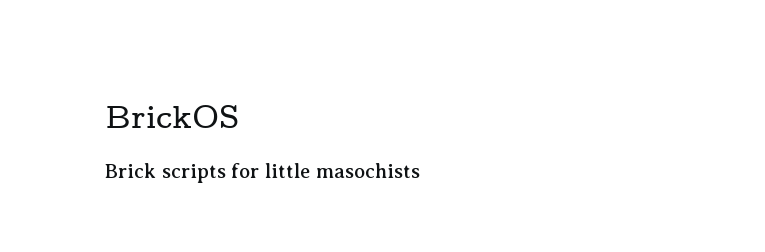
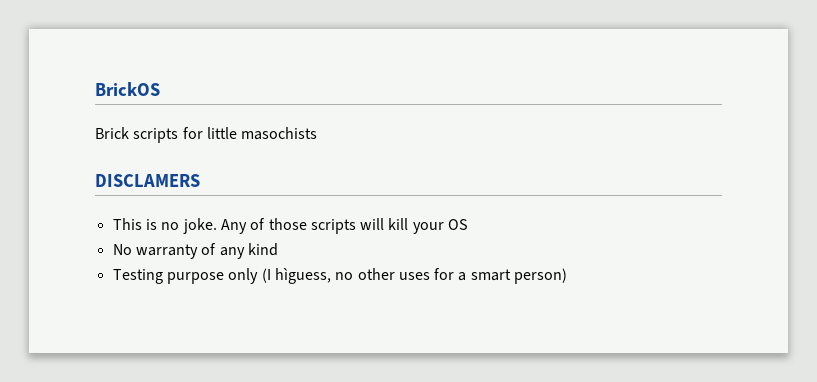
+ DISCLAMERS
+ This is no joke. Any of those scripts will kill your OS
+ No warranty of any kind
+ Testing purpose only (I hìguess, no other uses for a smart person)

